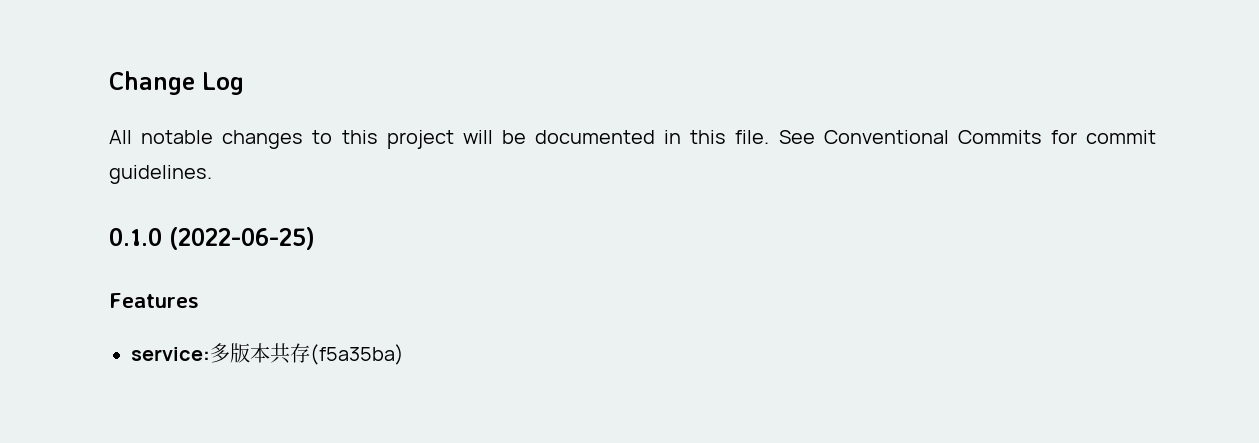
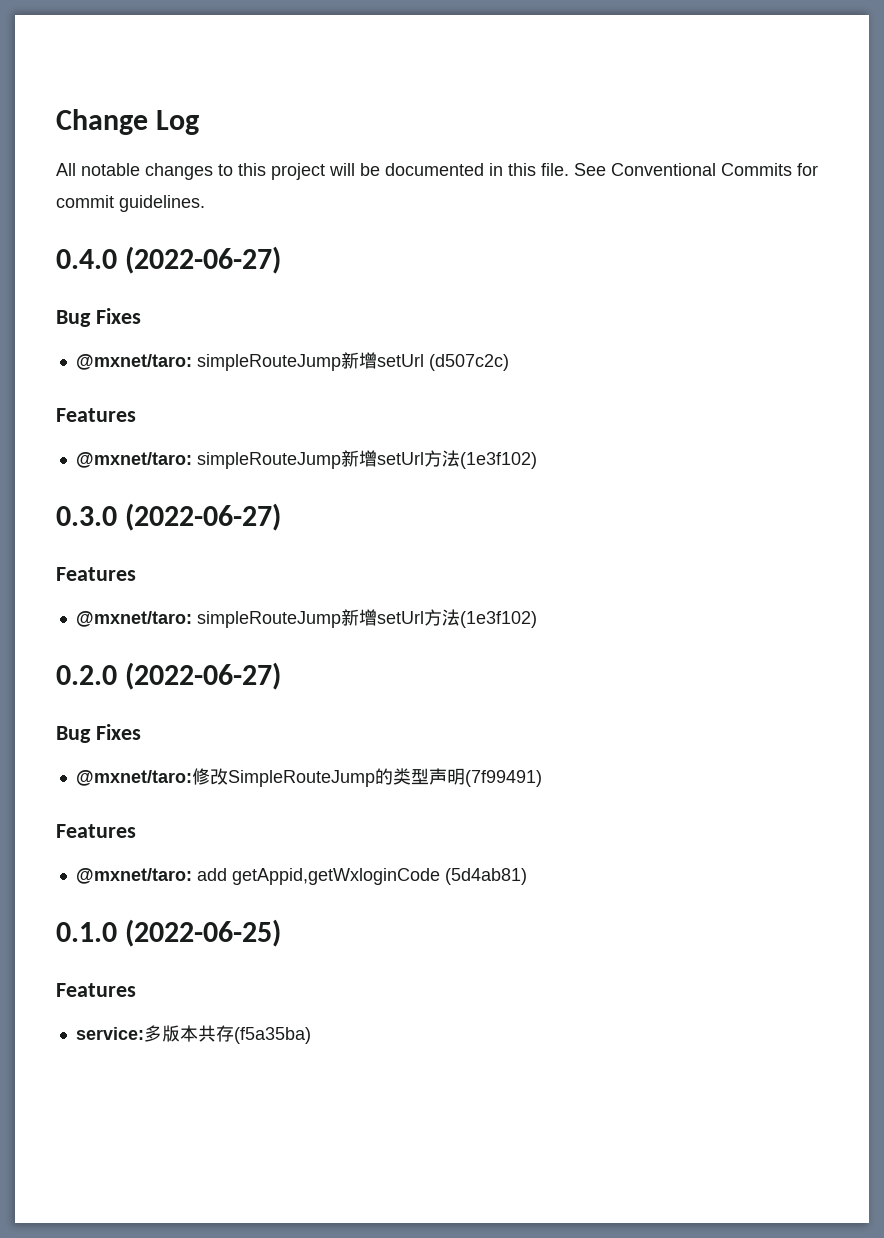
+ 0.4.0 (2022-06-27)
+ Bug Fixes
+ @mxnet/taro: simpleRouteJump新增setUrl (d507c2c)
+ Features
+ @mxnet/taro: simpleRouteJump新增setUrl方法(1e3f102)
+ 0.3.0 (2022-06-27)
+ Features
+ @mxnet/taro: simpleRouteJump新增setUrl方法(1e3f102)
+ 0.2.0 (2022-06-27)
+ Bug Fixes
+ @mxnet/taro:修改SimpleRouteJump的类型声明(7f99491)
+ Features
+ @mxnet/taro: add getAppid,getWxloginCode (5d4ab81)

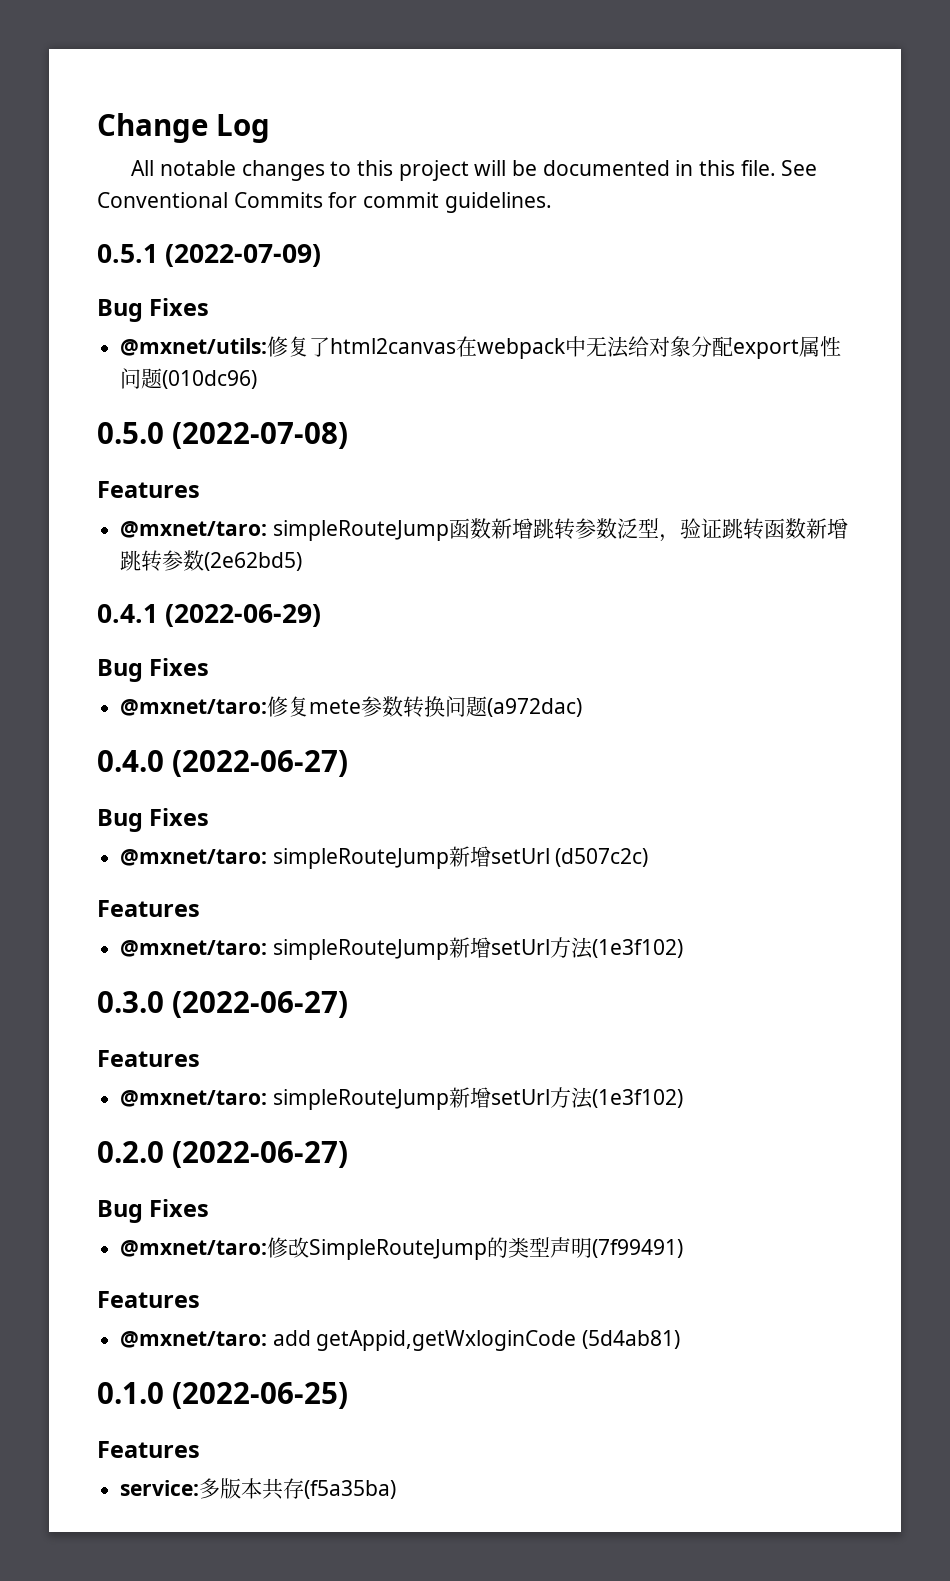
+ 0.5.1 (2022-07-09)
+ Bug Fixes
+ @mxnet/utils:修复了html2canvas在webpack中无法给对象分配export属性问题(010dc96)
+ 0.5.0 (2022-07-08)
+ Features
+ @mxnet/taro: simpleRouteJump函数新增跳转参数泛型，验证跳转函数新增跳转参数(2e62bd5)
+ 0.4.1 (2022-06-29)
+ Bug Fixes
+ @mxnet/taro:修复mete参数转换问题(a972dac)

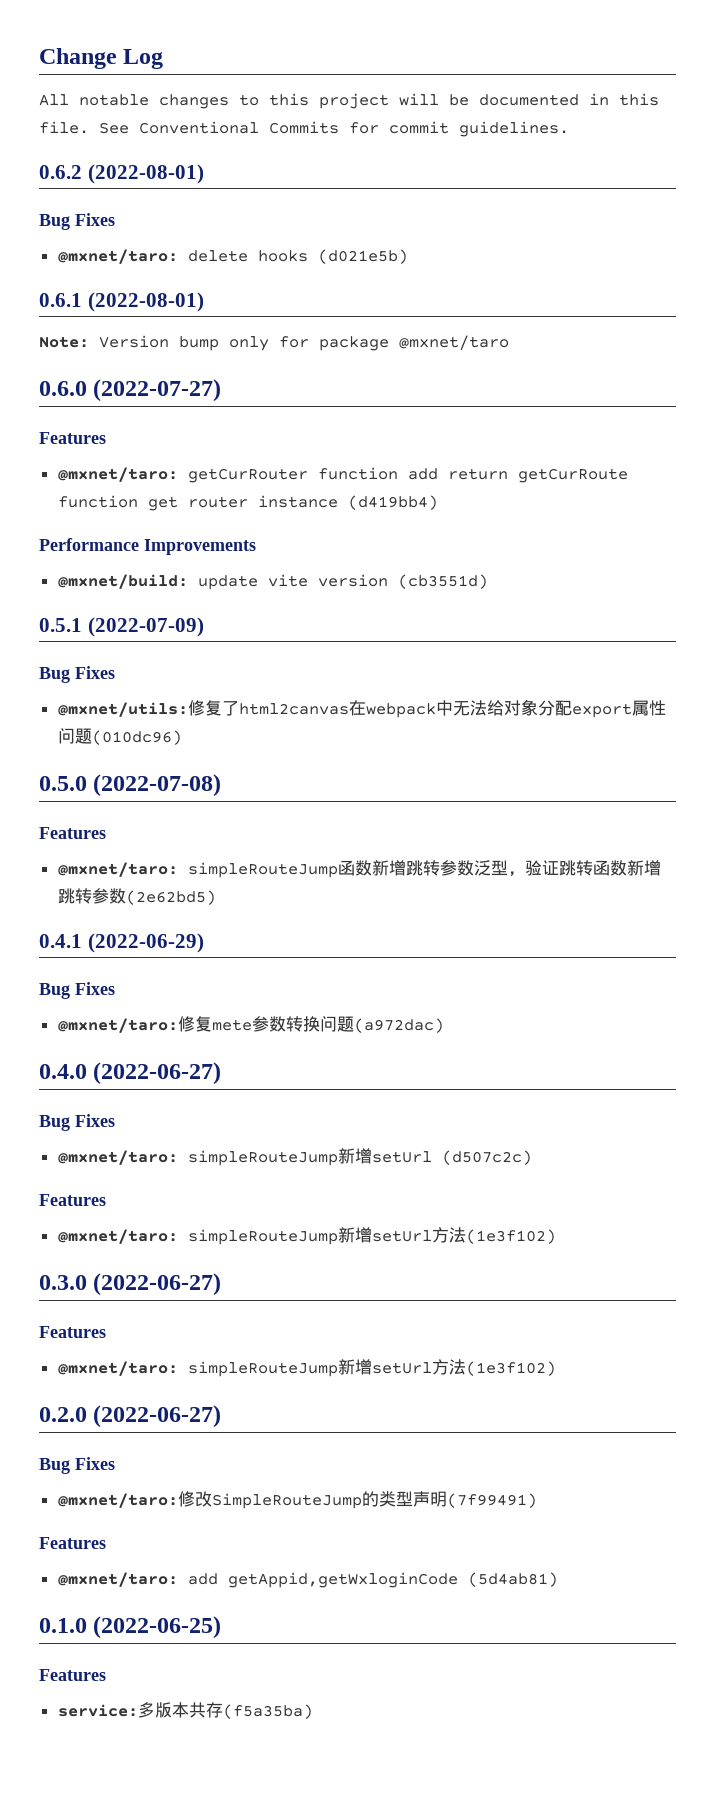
+ 0.6.2 (2022-08-01)
+ Bug Fixes
+ @mxnet/taro: delete hooks (d021e5b)
+ 0.6.1 (2022-08-01)
+ Note: Version bump only for package @mxnet/taro
+ 0.6.0 (2022-07-27)
+ Features
+ @mxnet/taro: getCurRouter function add return getCurRoute function get router instance (d419bb4)
+ Performance Improvements
+ @mxnet/build: update vite version (cb3551d)

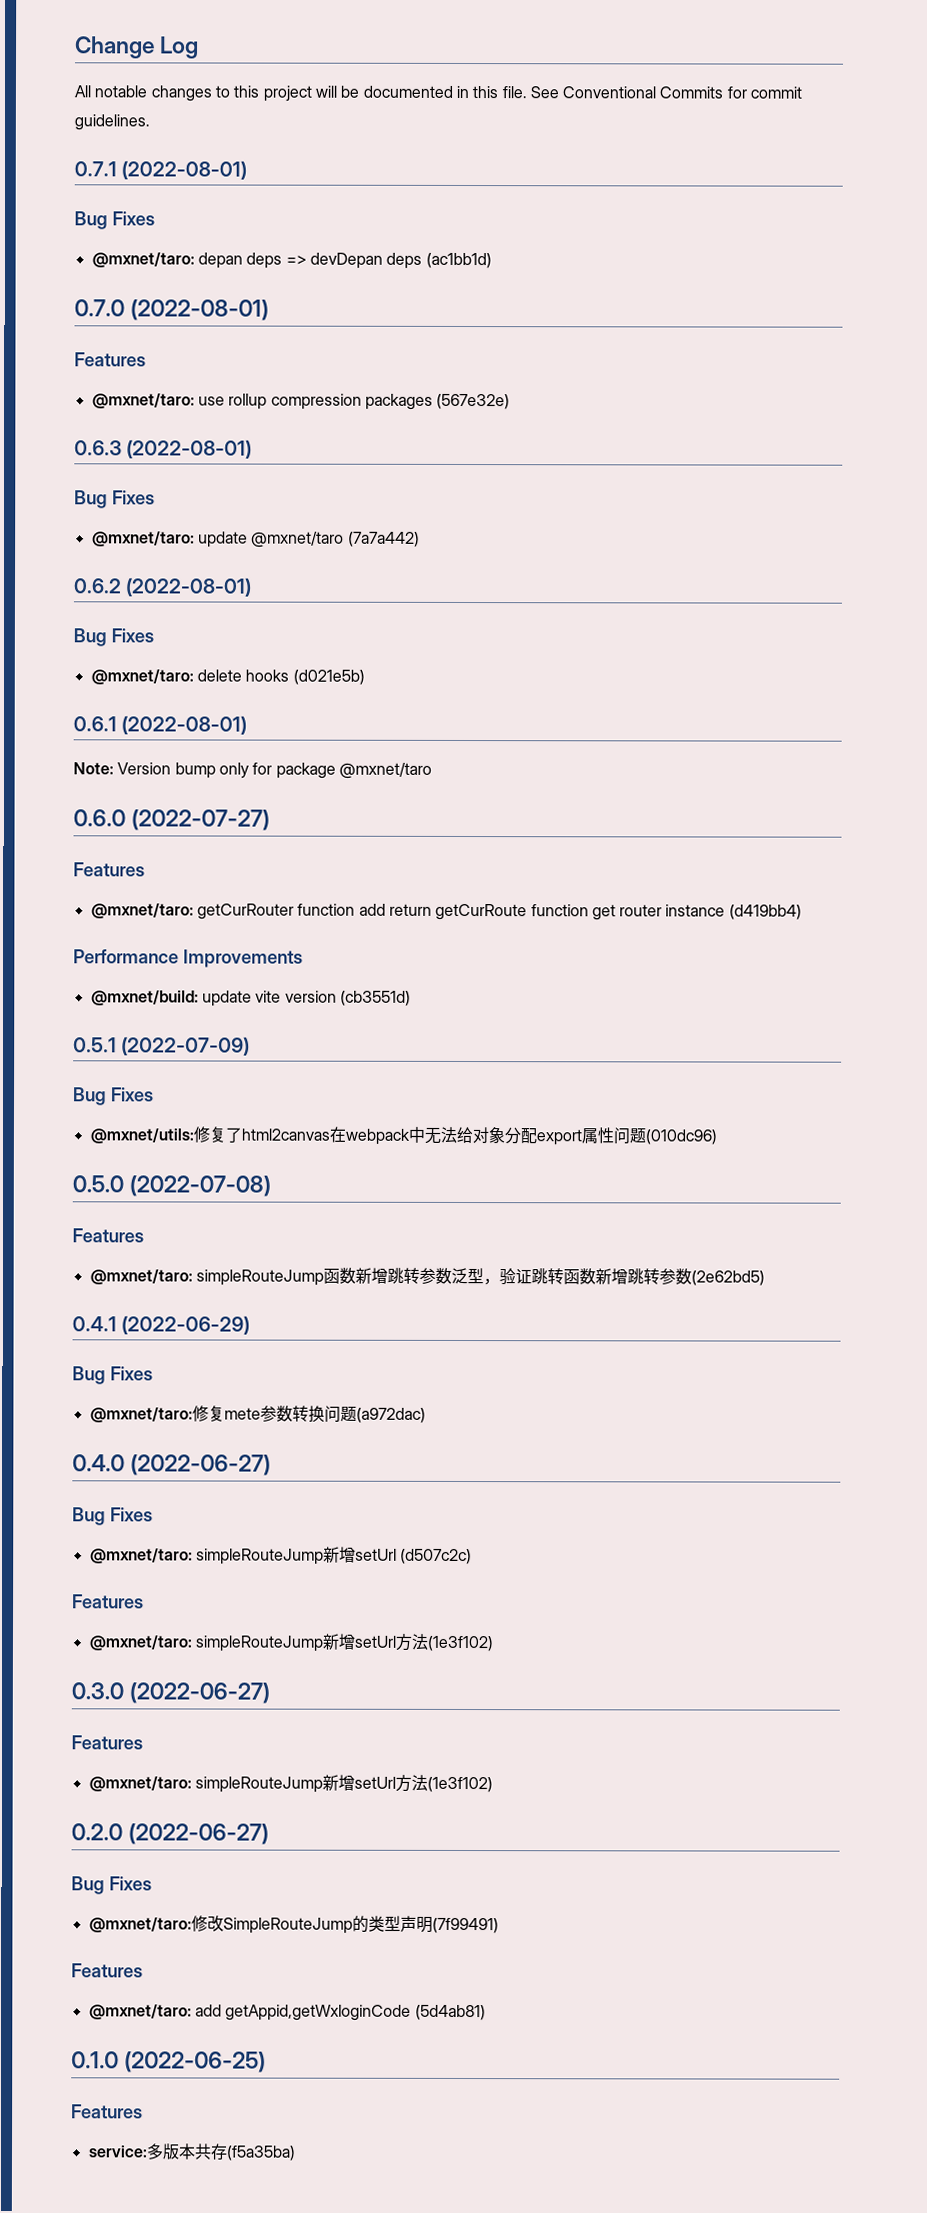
+ 0.7.1 (2022-08-01)
+ Bug Fixes
+ @mxnet/taro: depan deps => devDepan deps (ac1bb1d)
+ 0.7.0 (2022-08-01)
+ Features
+ @mxnet/taro: use rollup compression packages (567e32e)
+ 0.6.3 (2022-08-01)
+ Bug Fixes
+ @mxnet/taro: update @mxnet/taro (7a7a442)

